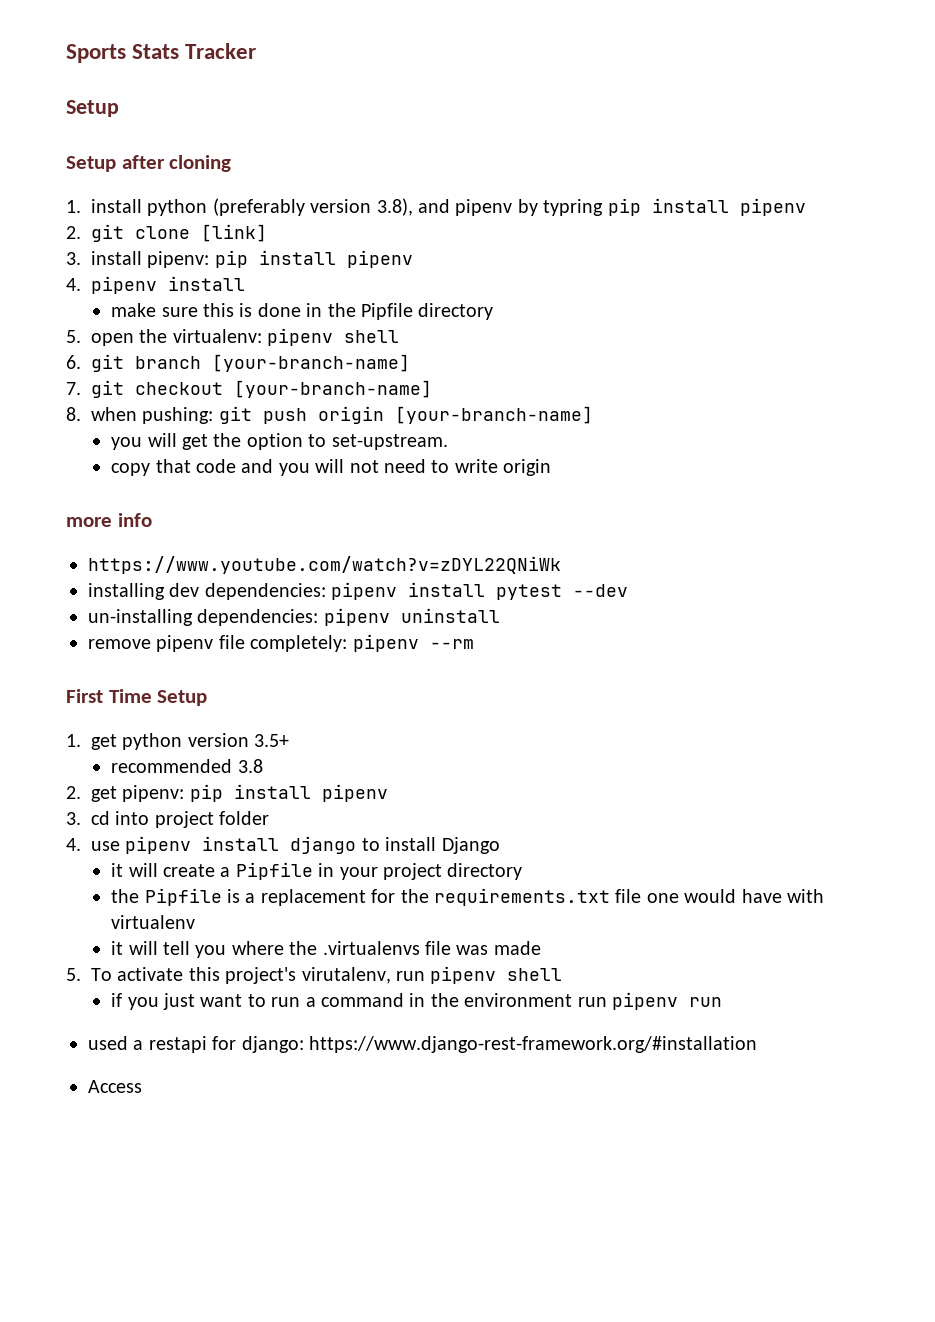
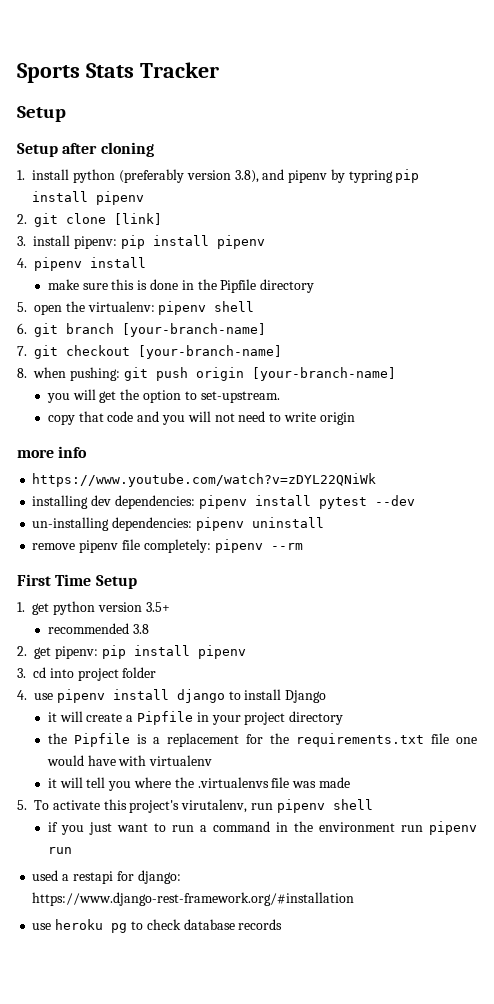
- Access
+ use heroku pg to check database records

